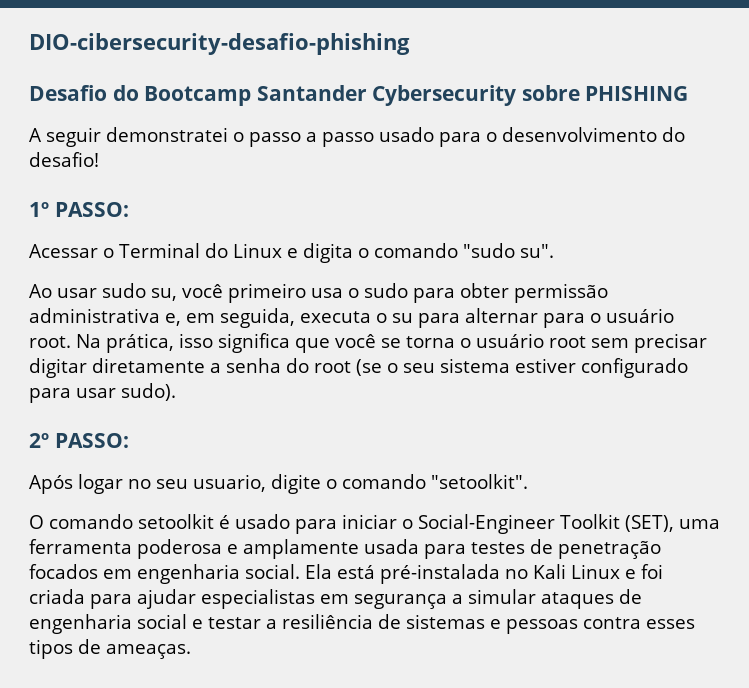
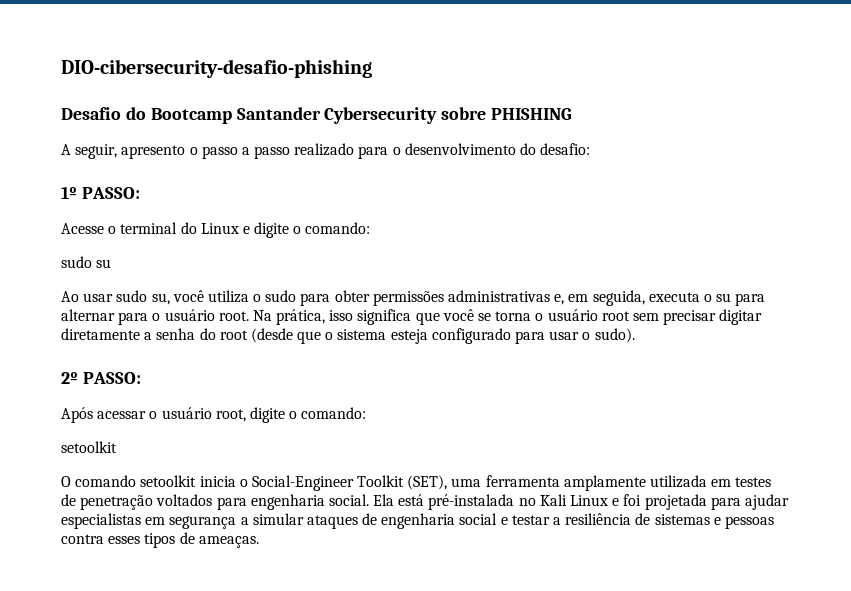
- A seguir demonstratei o passo a passo usado para o desenvolvimento do desafio!
+ A seguir, apresento o passo a passo realizado para o desenvolvimento do desafio:
- Acessar o Terminal do Linux e digita o comando "sudo su".
+ Acesse o terminal do Linux e digite o comando:
+ sudo su
- Ao usar sudo su, você primeiro usa o sudo para obter permissão administrativa e, em seguida, executa o su para alternar para o usuário root.
+ Ao usar sudo su, você utiliza o sudo para obter permissões administrativas e, em seguida, executa o su para alternar para o usuário root.
- Na prática, isso significa que você se torna o usuário root sem precisar digitar diretamente a senha do root (se o seu sistema estiver configurado para usar sudo).
+ Na prática, isso significa que você se torna o usuário root sem precisar digitar diretamente a senha do root (desde que o sistema esteja configurado para usar o sudo).
- Após logar no seu usuario, digite o comando "setoolkit".
+ Após acessar o usuário root, digite o comando:
+ setoolkit
- O comando setoolkit é usado para iniciar o Social-Engineer Toolkit (SET), uma ferramenta poderosa e amplamente usada para testes de penetração focados em engenharia social.
+ O comando setoolkit inicia o Social-Engineer Toolkit (SET), uma ferramenta amplamente utilizada em testes de penetração voltados para engenharia social.
- Ela está pré-instalada no Kali Linux e foi criada para ajudar especialistas em segurança a simular ataques de engenharia social e testar a resiliência de sistemas e pessoas contra esses tipos de ameaças.
+ Ela está pré-instalada no Kali Linux e foi projetada para ajudar especialistas em segurança a simular ataques de engenharia social e testar a resiliência de sistemas e pessoas contra esses tipos de ameaças.

